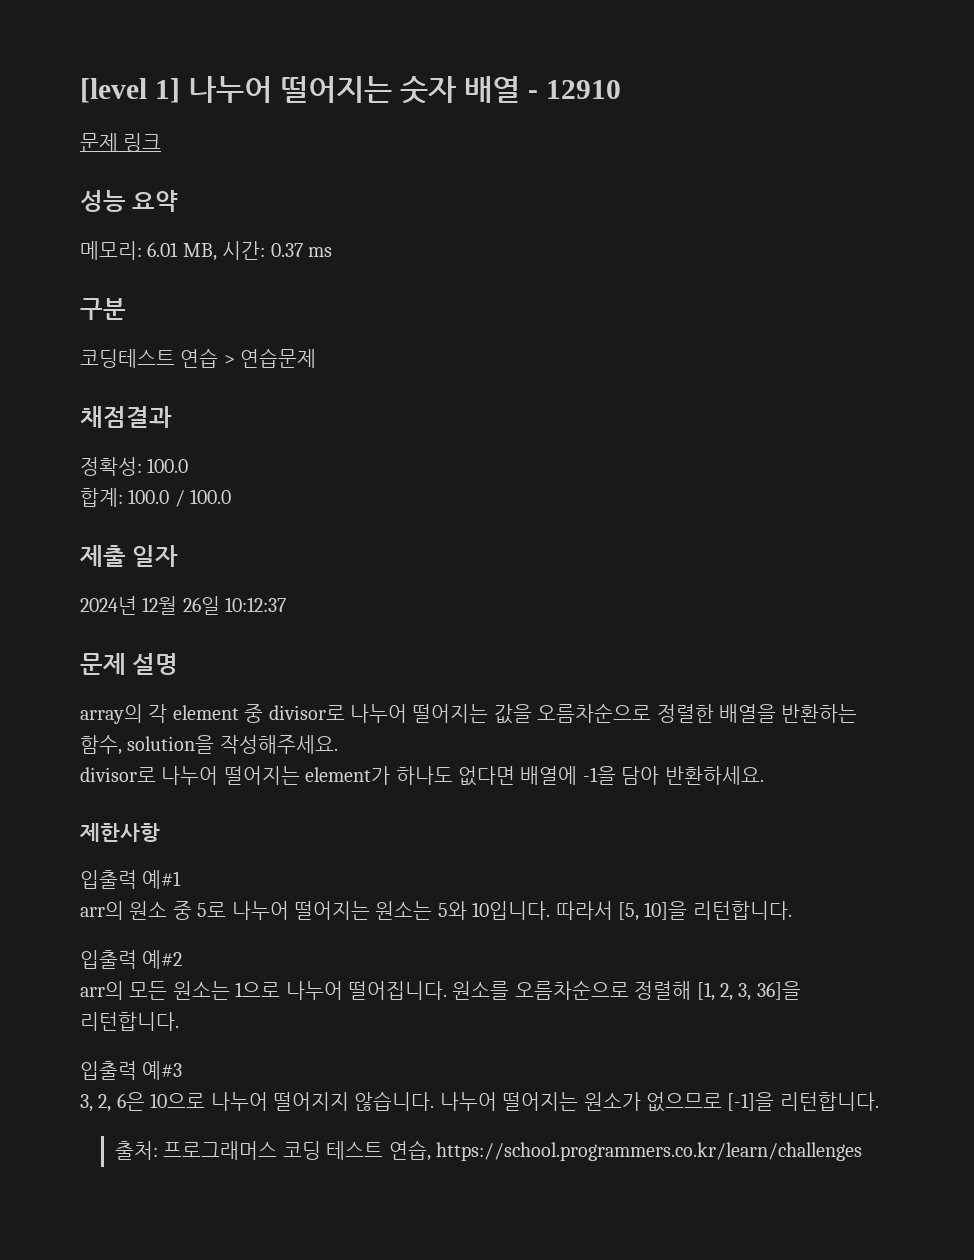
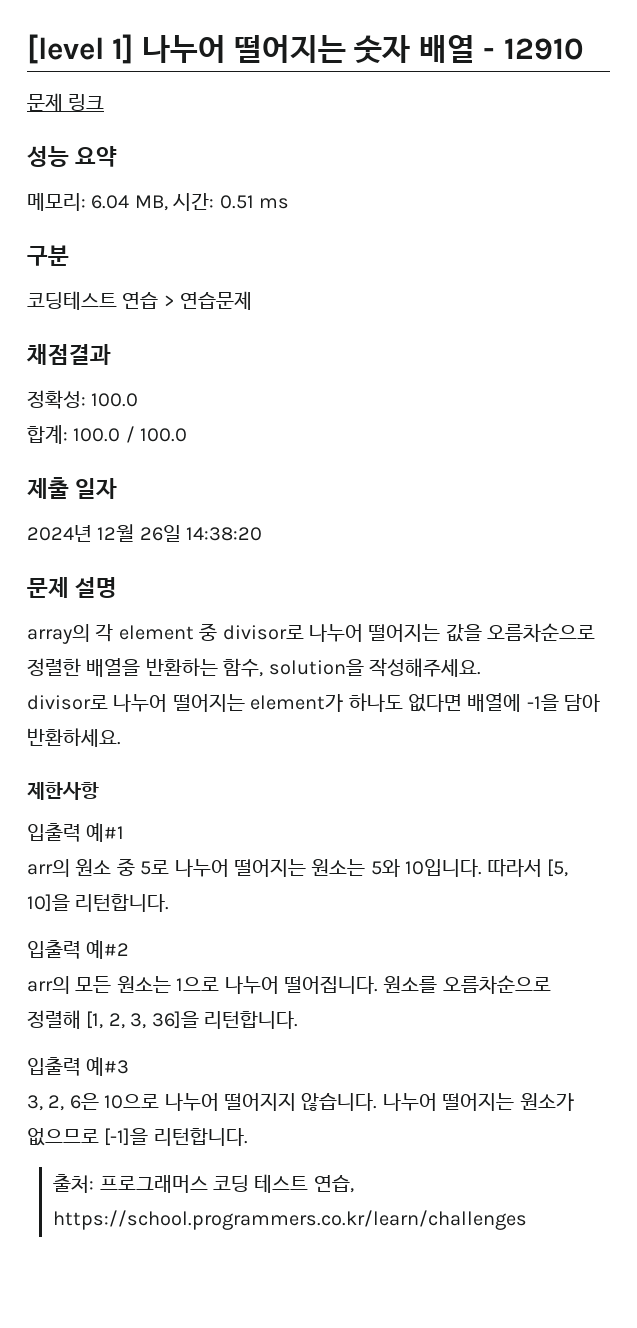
- 메모리: 6.01 MB, 시간: 0.37 ms
+ 메모리: 6.04 MB, 시간: 0.51 ms
- 2024년 12월 26일 10:12:37
+ 2024년 12월 26일 14:38:20

